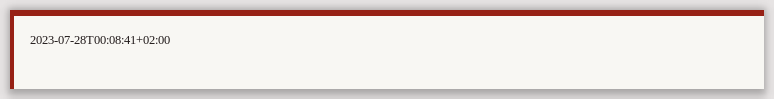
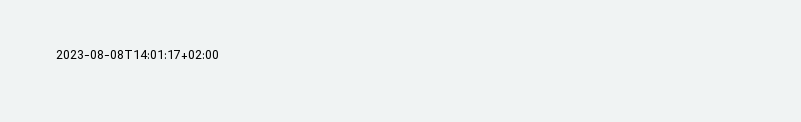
- 2023-07-28T00:08:41+02:00
+ 2023-08-08T14:01:17+02:00

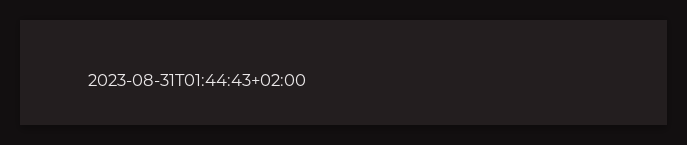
- 2023-08-08T14:01:17+02:00
+ 2023-08-31T01:44:43+02:00

